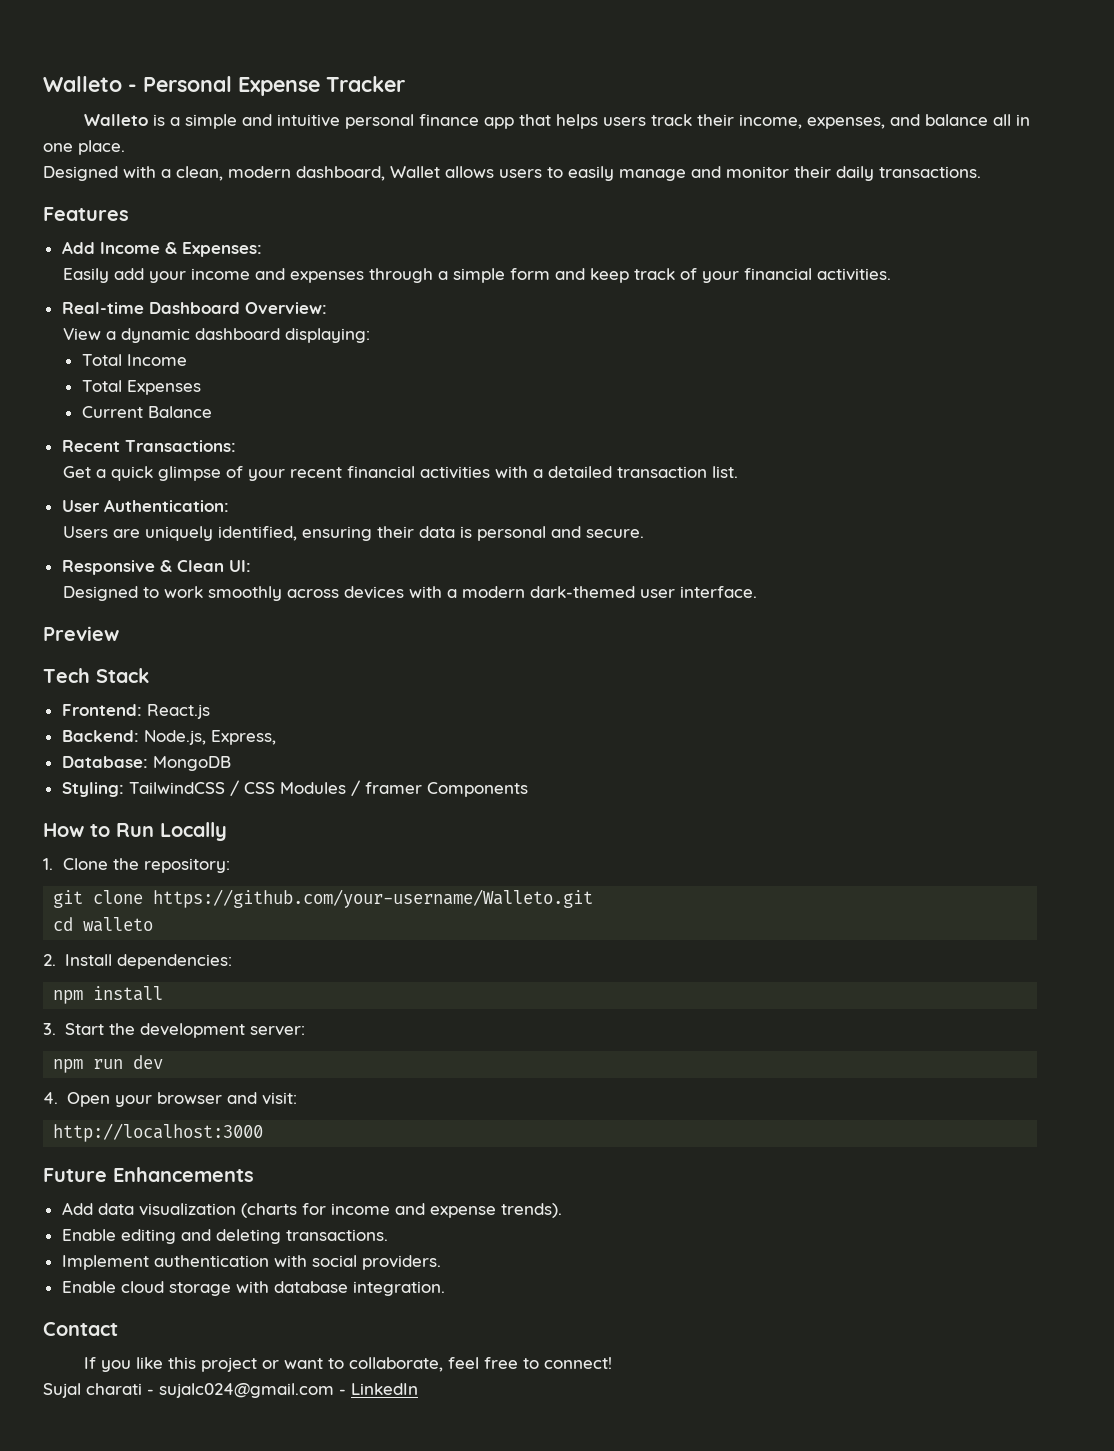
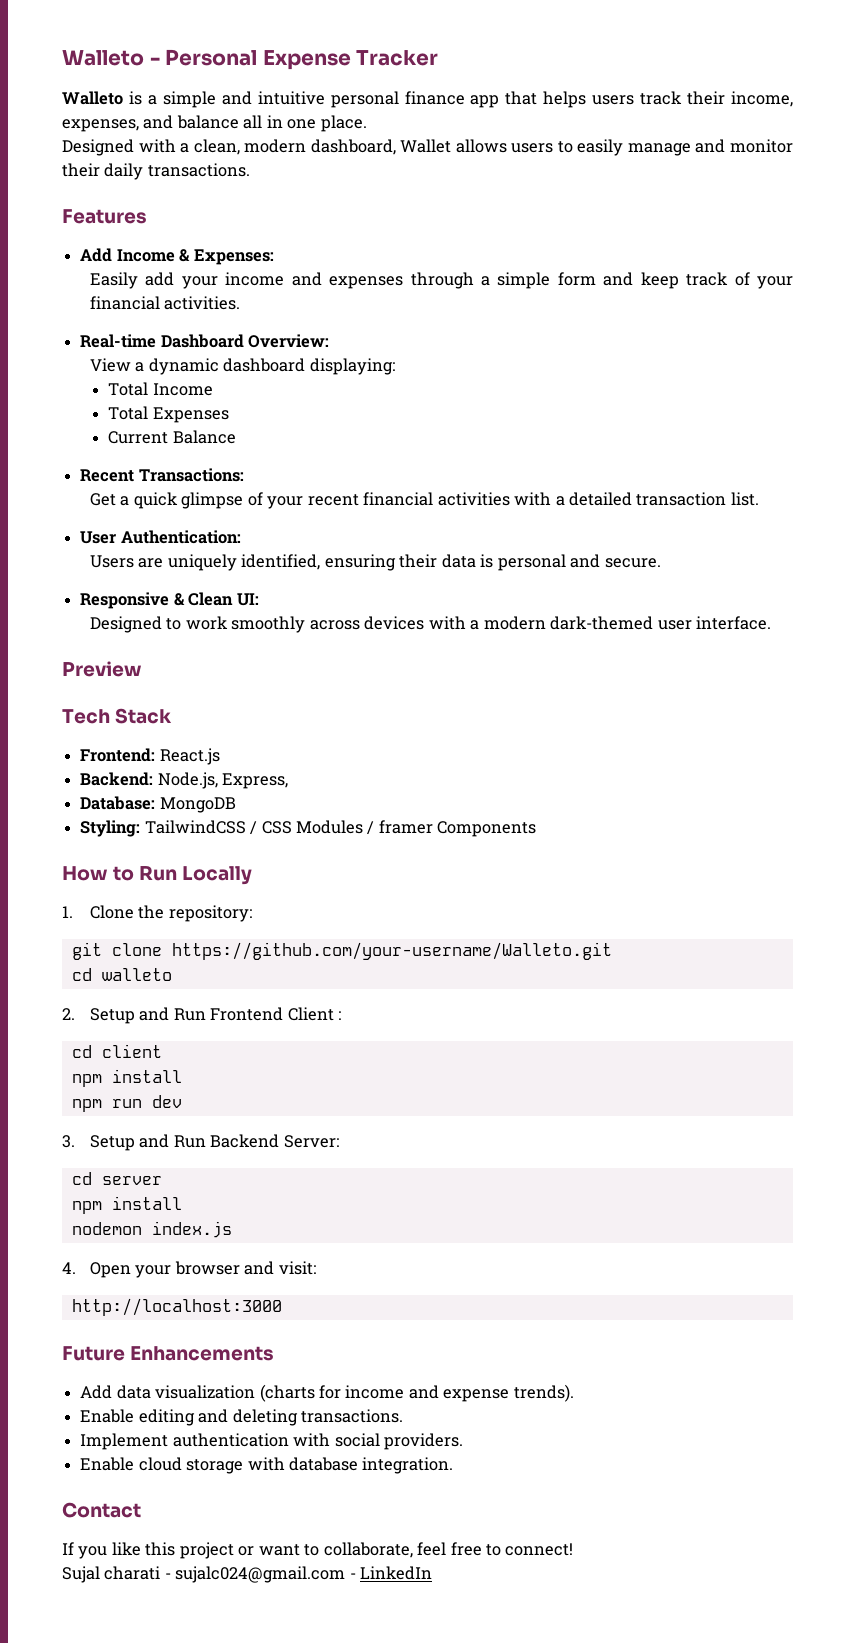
- 2. Install dependencies:
+ 2. Setup and Run Frontend Client :
+ cd client
  npm install
- 3. Start the development server:
  npm run dev
+ 3. Setup and Run Backend Server:
+ cd server
+ npm install
+ nodemon index.js

